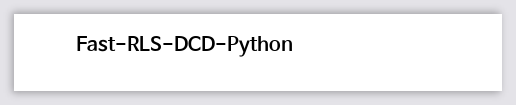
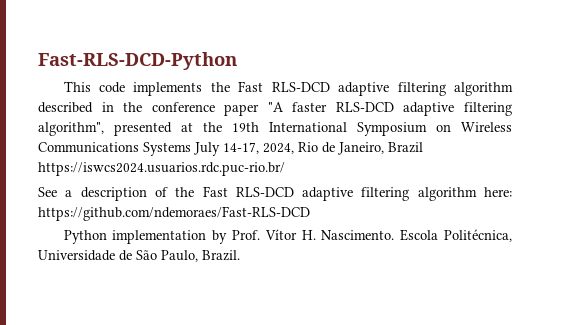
+ This code implements the Fast RLS-DCD adaptive filtering algorithm described in the conference paper "A faster RLS-DCD adaptive filtering algorithm", presented at the 19th International Symposium on Wireless Communications Systems July 14-17, 2024, Rio de Janeiro, Brazil https://iswcs2024.usuarios.rdc.puc-rio.br/
+ See a description of the Fast RLS-DCD adaptive filtering algorithm here: https://github.com/ndemoraes/Fast-RLS-DCD
+ Python implementation by Prof. Vítor H. Nascimento. Escola Politécnica, Universidade de São Paulo, Brazil.

